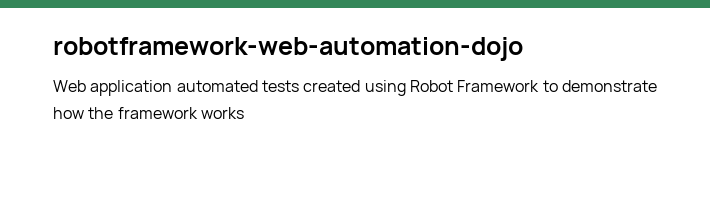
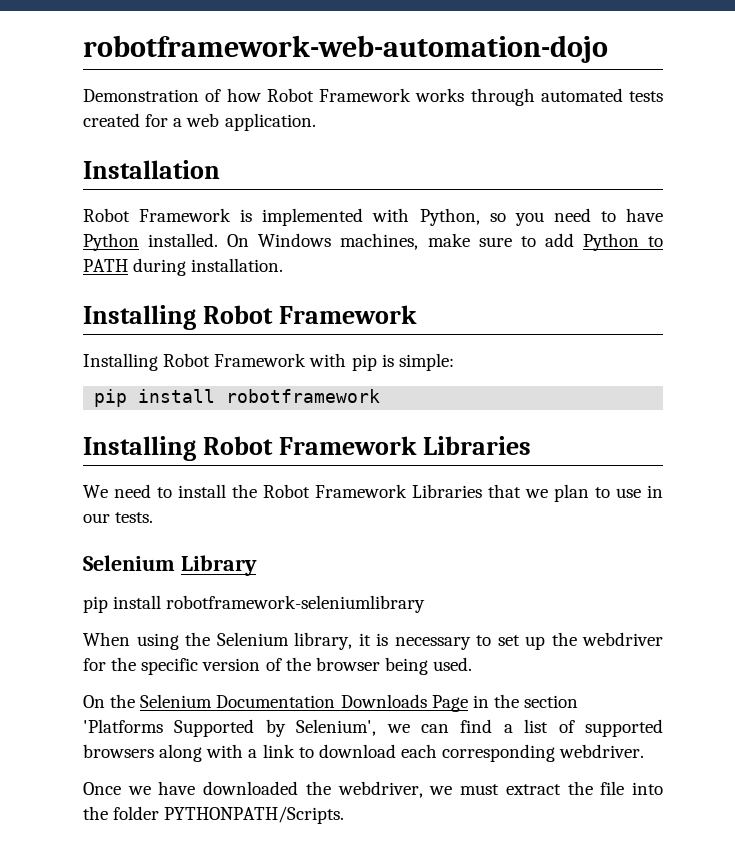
- Web application automated tests created using Robot Framework to demonstrate how the framework works
+ Demonstration of how Robot Framework works through automated tests created for a web application.
+ Installation
+ Robot Framework is implemented with Python, so you need to have Python installed. On Windows machines, make sure to add Python to PATH during installation.
+ Installing Robot Framework
+ Installing Robot Framework with pip is simple:
+ pip install robotframework
+ Installing Robot Framework Libraries
+ We need to install the Robot Framework Libraries that we plan to use in our tests.
+ Selenium Library
+ pip install robotframework-seleniumlibrary
+ When using the Selenium library, it is necessary to set up the webdriver for the specific version of the browser being used.
+ On the Selenium Documentation Downloads Page in the section 'Platforms Supported by Selenium', we can find a list of supported browsers along with a link to download each corresponding webdriver.
+ Once we have downloaded the webdriver, we must extract the file into the folder PYTHONPATH/Scripts.

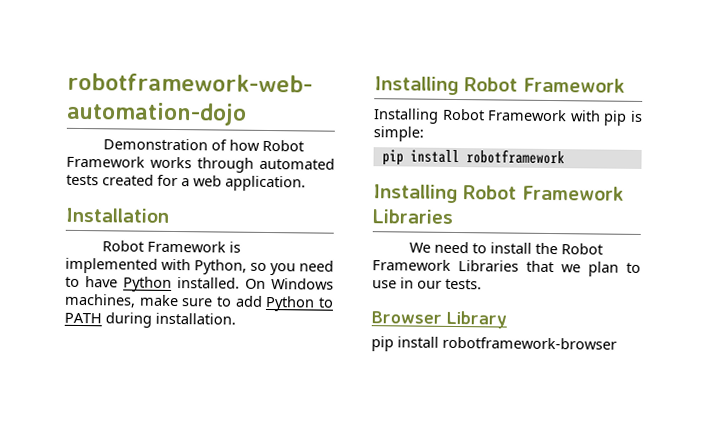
- Selenium Library
+ Browser Library
- pip install robotframework-seleniumlibrary
- When using the Selenium library, it is necessary to set up the webdriver for the specific version of the browser being used.
- On the Selenium Documentation Downloads Page in the section 'Platforms Supported by Selenium', we can find a list of supported browsers along with a link to download each corresponding webdriver.
- Once we have downloaded the webdriver, we must extract the file into the folder PYTHONPATH/Scripts.
+ pip install robotframework-browser

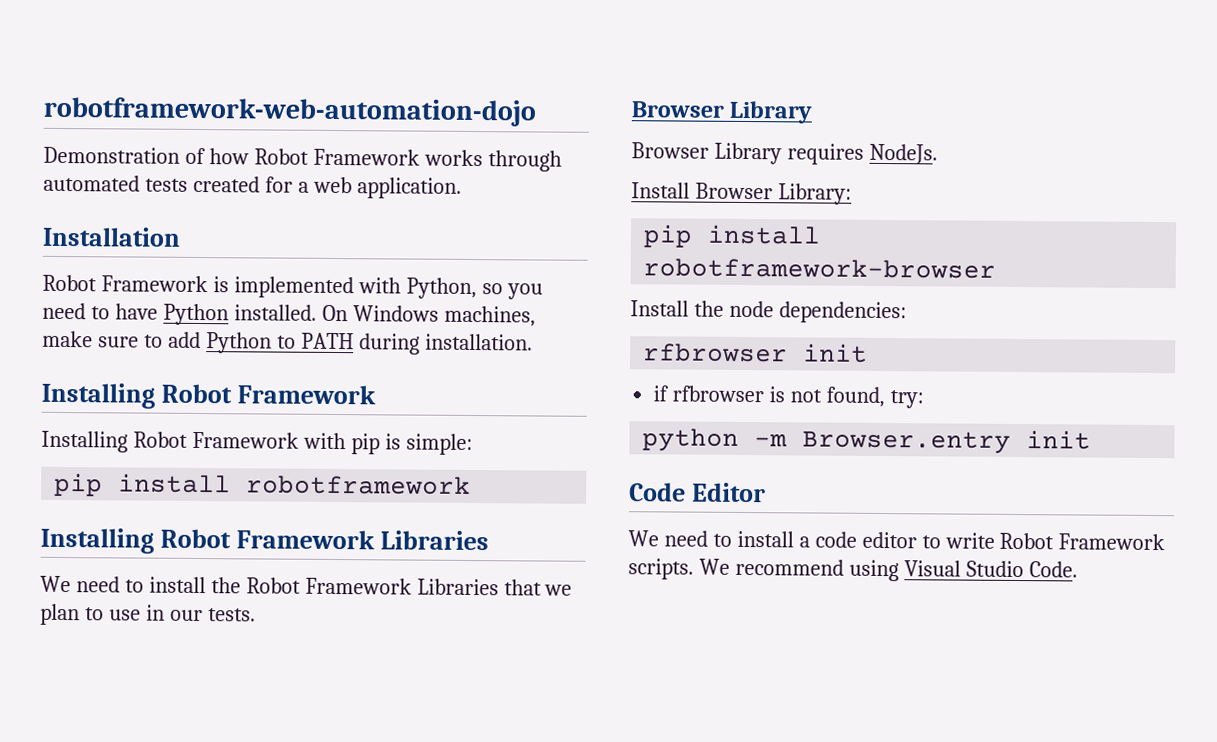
+ Browser Library requires NodeJs.
+ Install Browser Library:
  pip install robotframework-browser
+ Install the node dependencies:
+ rfbrowser init
+ if rfbrowser is not found, try:
+ python -m Browser.entry init
+ Code Editor
+ We need to install a code editor to write Robot Framework scripts. We recommend using Visual Studio Code.

